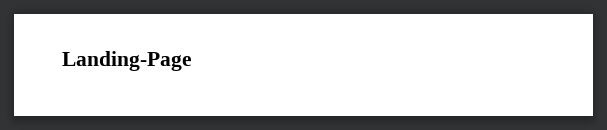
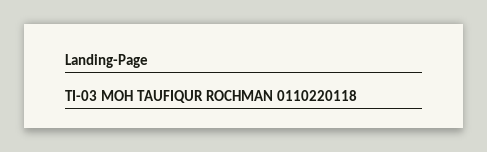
+ TI-03 MOH TAUFIQUR ROCHMAN 0110220118

